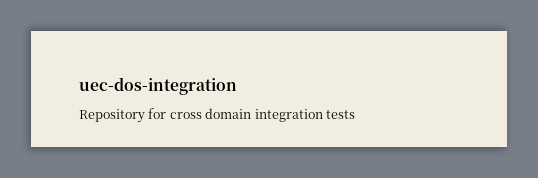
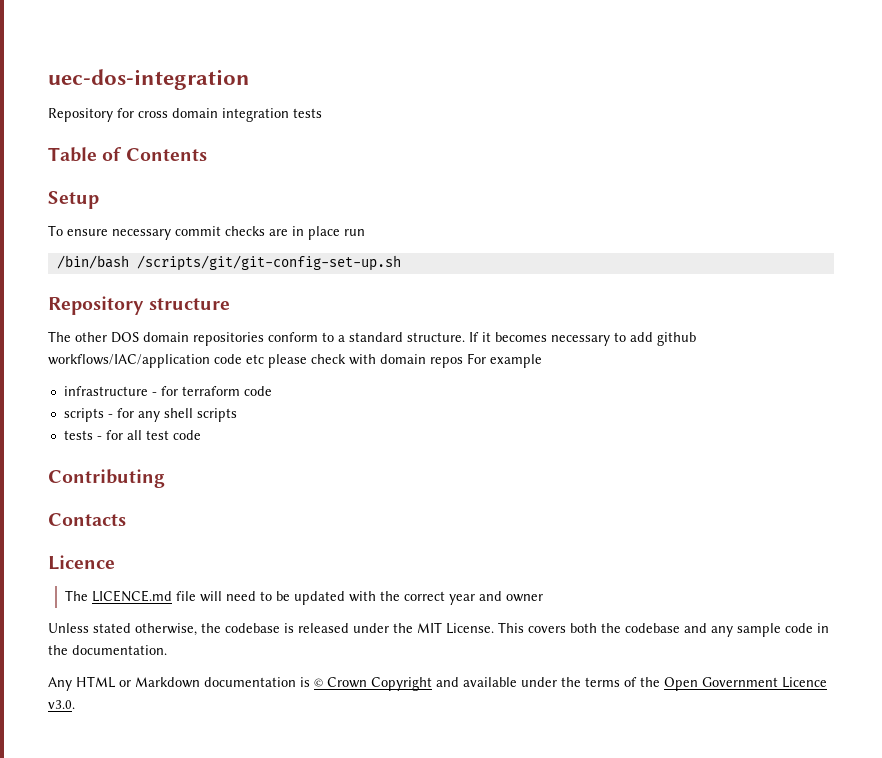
+ Table of Contents
+ Setup
+ To ensure necessary commit checks are in place run
+ /bin/bash /scripts/git/git-config-set-up.sh
+ Repository structure
+ The other DOS domain repositories conform to a standard structure. If it becomes necessary to add github workflows/IAC/application code etc please check with domain repos For example
+ infrastructure - for terraform code
+ scripts - for any shell scripts
+ tests - for all test code
+ Contributing
+ Contacts
+ Licence
+ The LICENCE.md file will need to be updated with the correct year and owner
+ Unless stated otherwise, the codebase is released under the MIT License. This covers both the codebase and any sample code in the documentation.
+ Any HTML or Markdown documentation is © Crown Copyright and available under the terms of the Open Government Licence v3.0.

